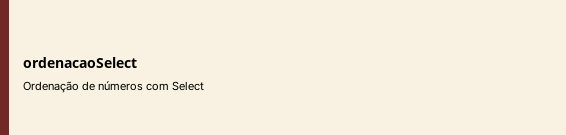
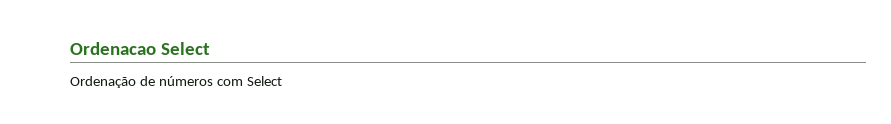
- ordenacaoSelect
+ Ordenacao Select

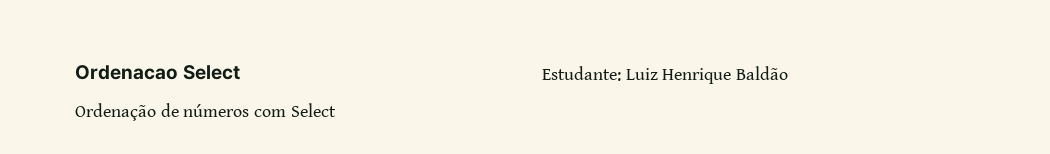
+ Estudante: Luiz Henrique Baldão

